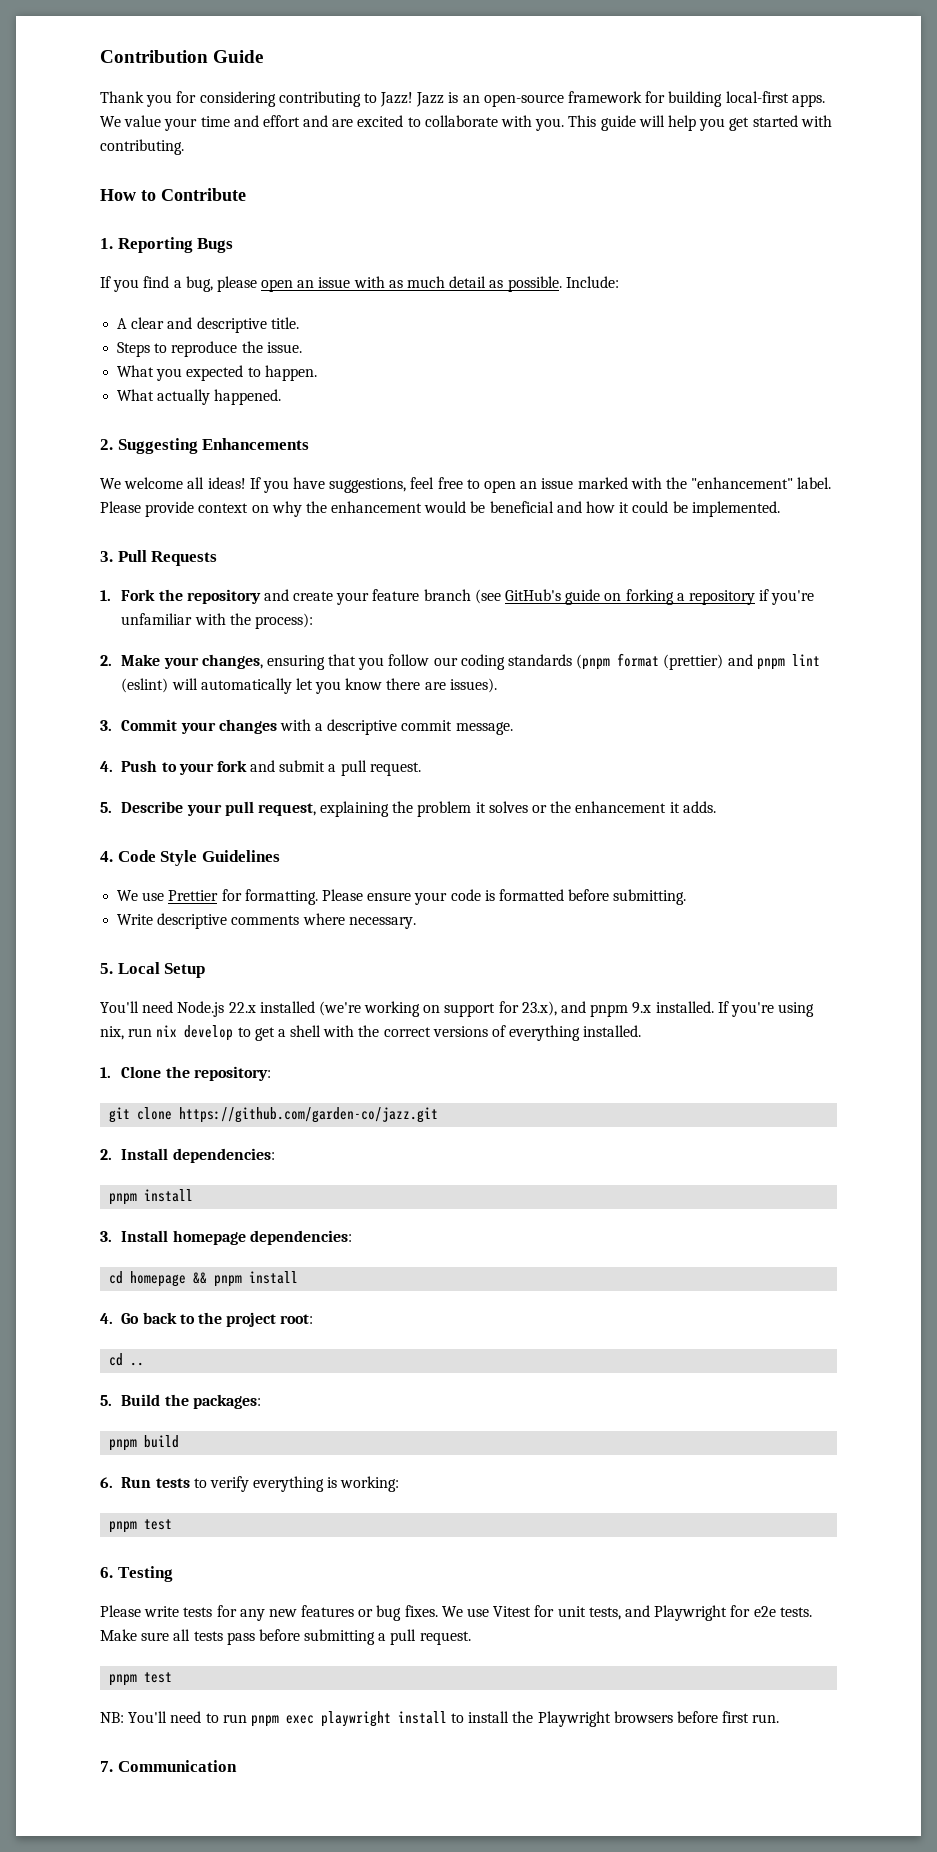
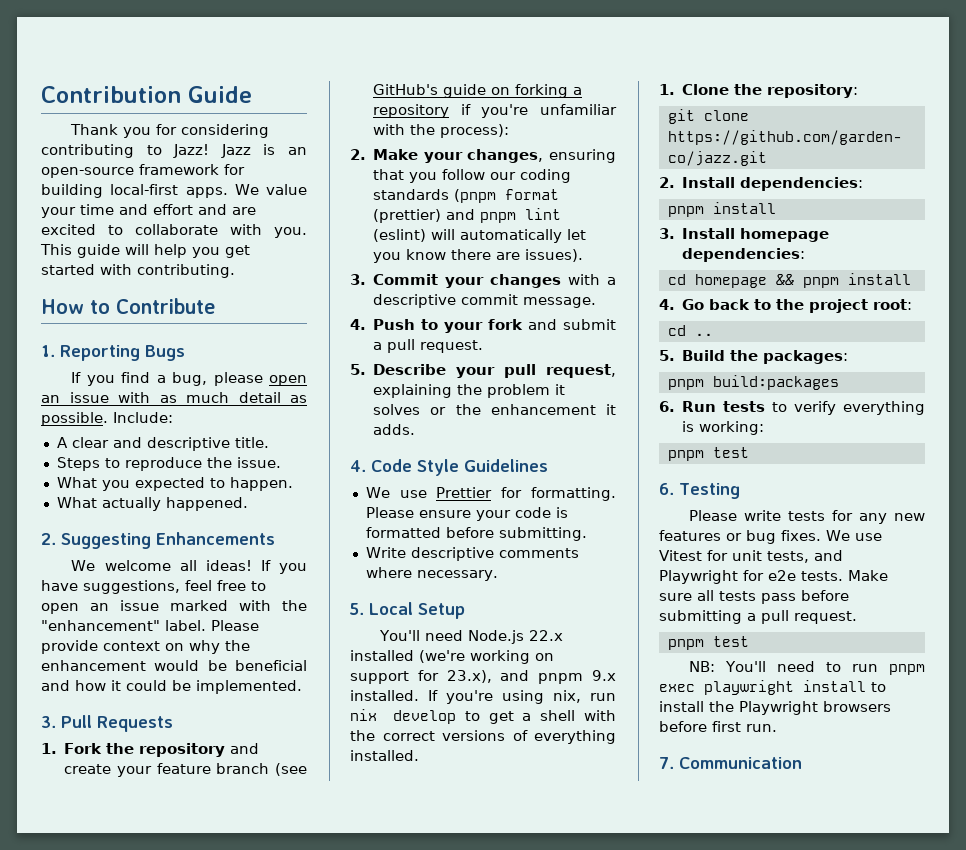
- pnpm build
+ pnpm build:packages

